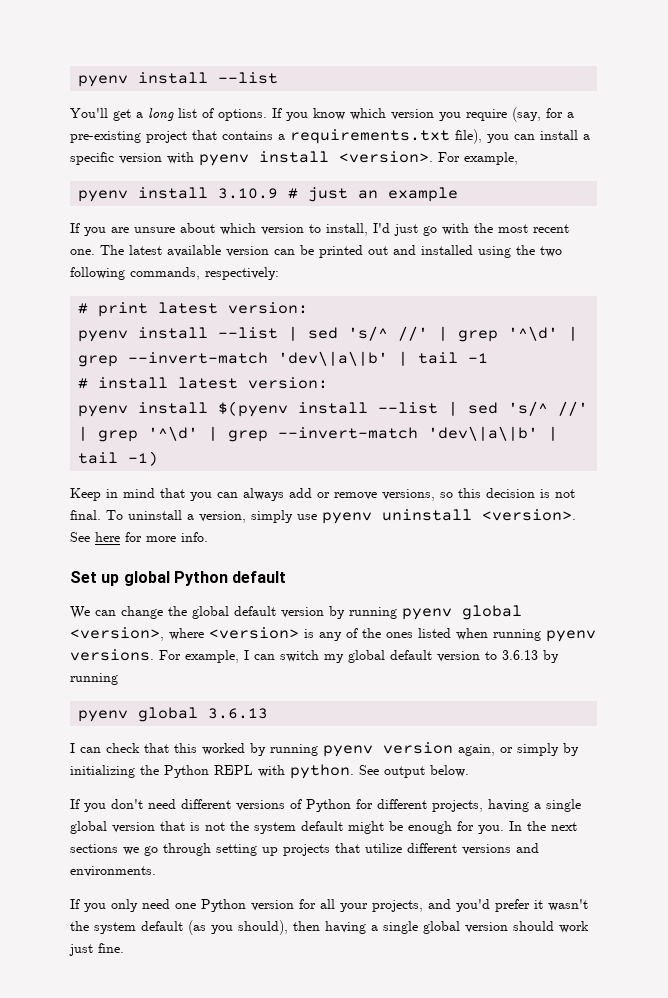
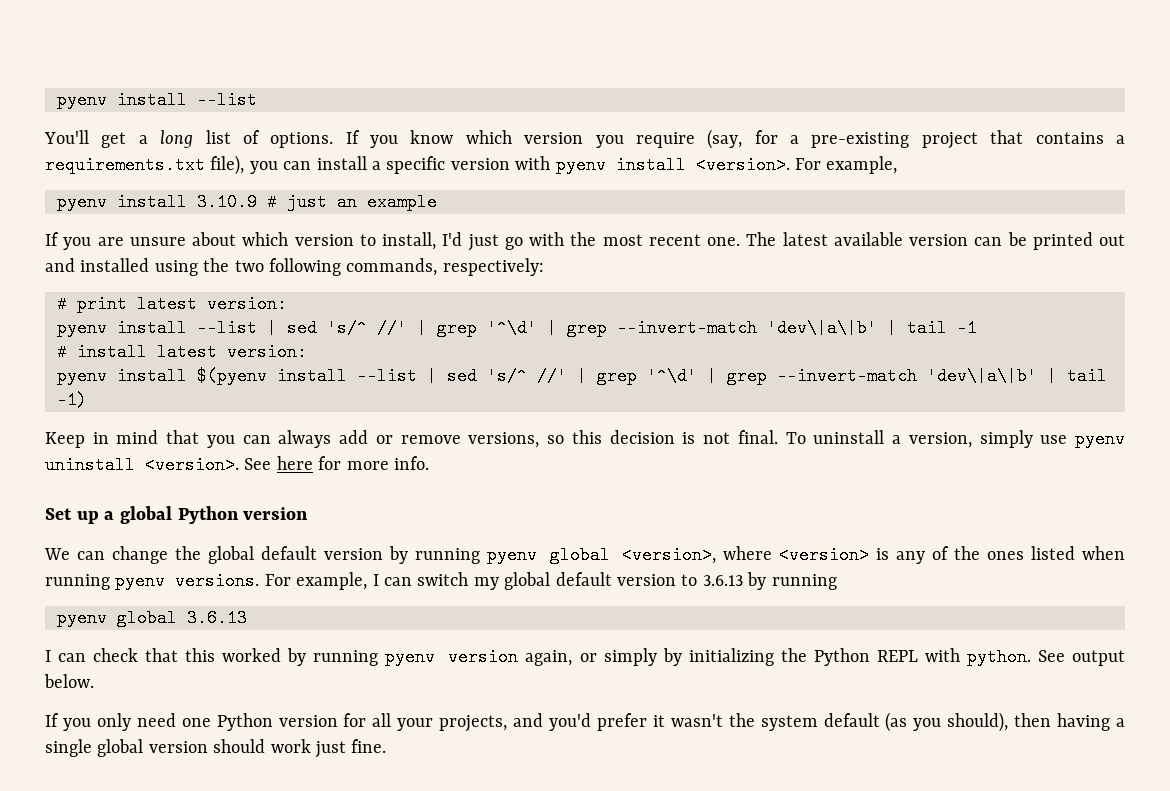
- Set up global Python default
+ Set up a global Python version
- If you don't need different versions of Python for different projects, having a single global version that is not the system default might be enough for you. In the next sections we go through setting up projects that utilize different versions and environments.

